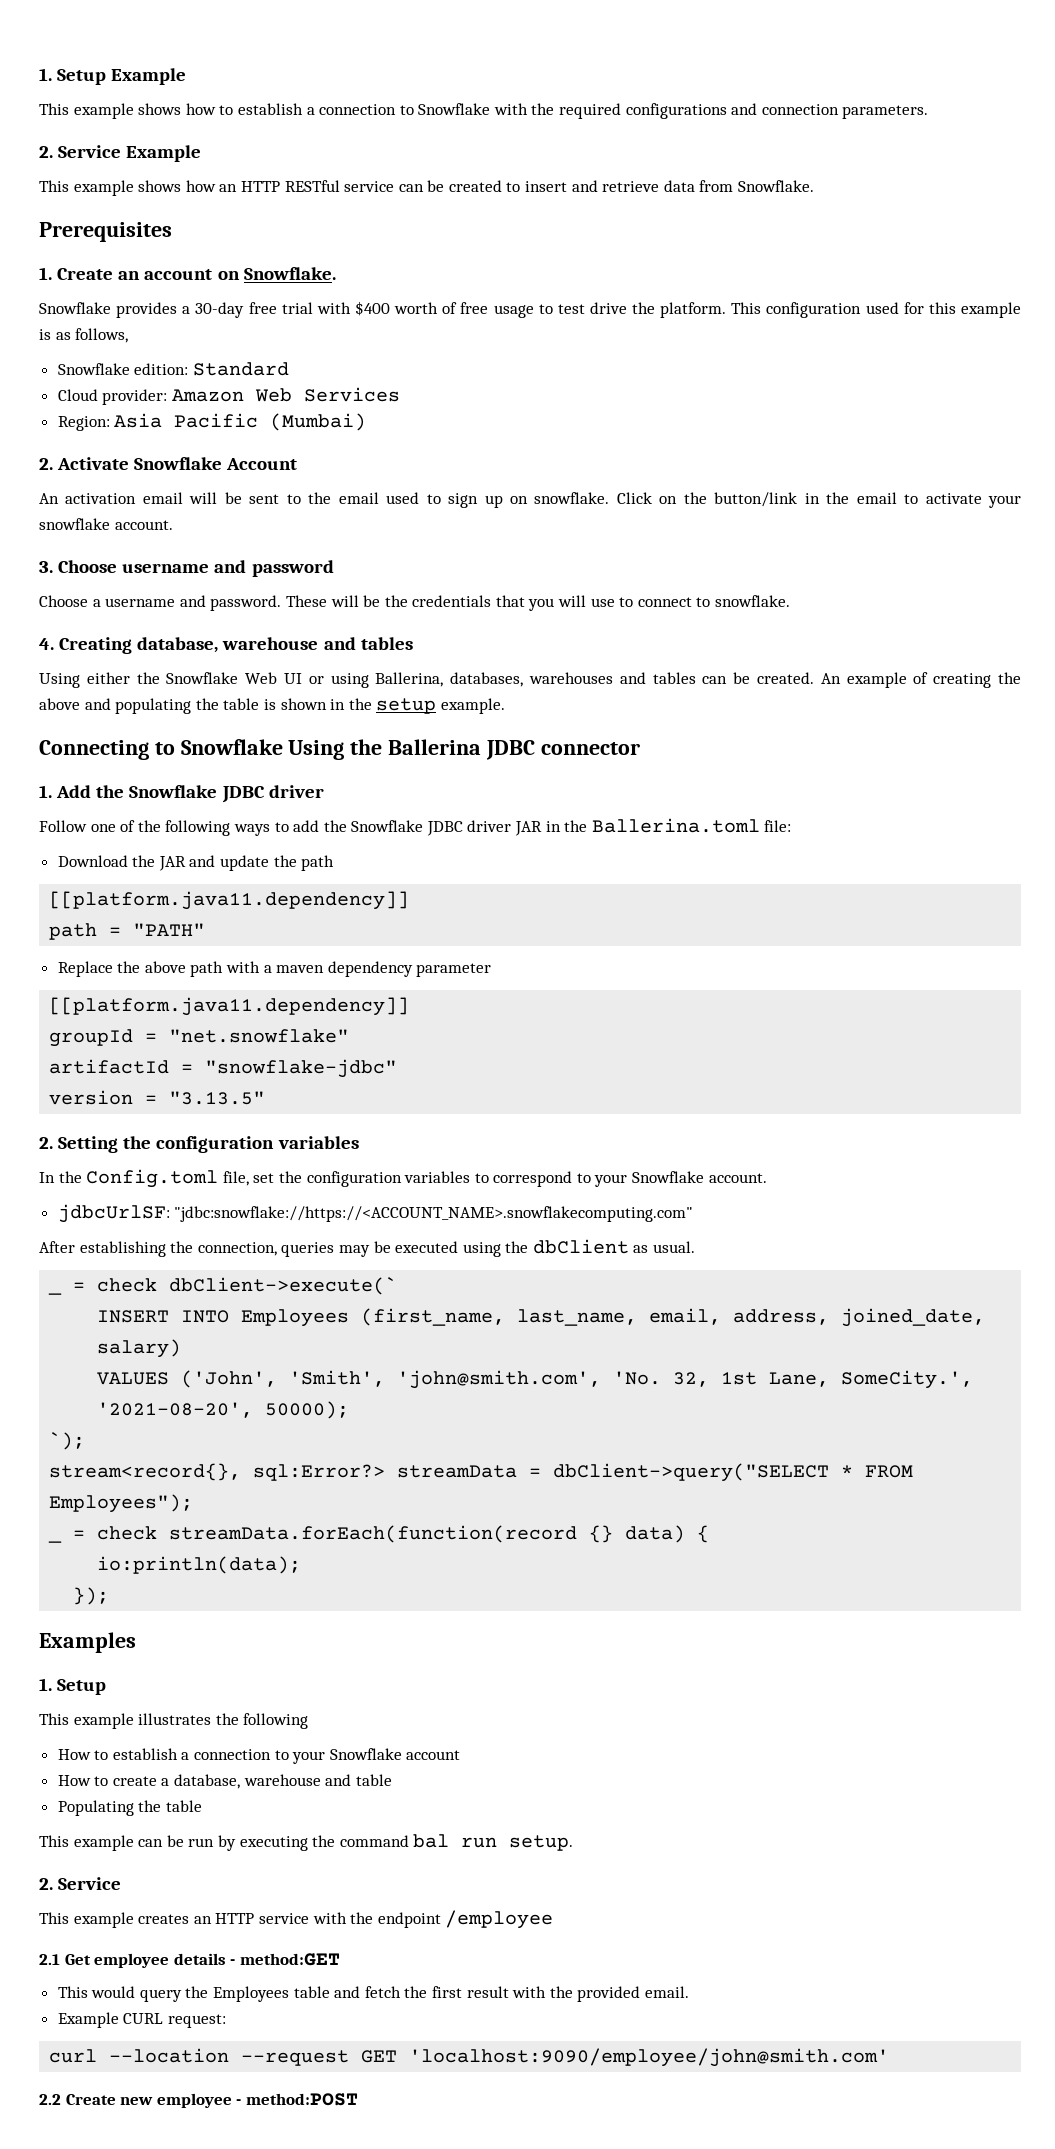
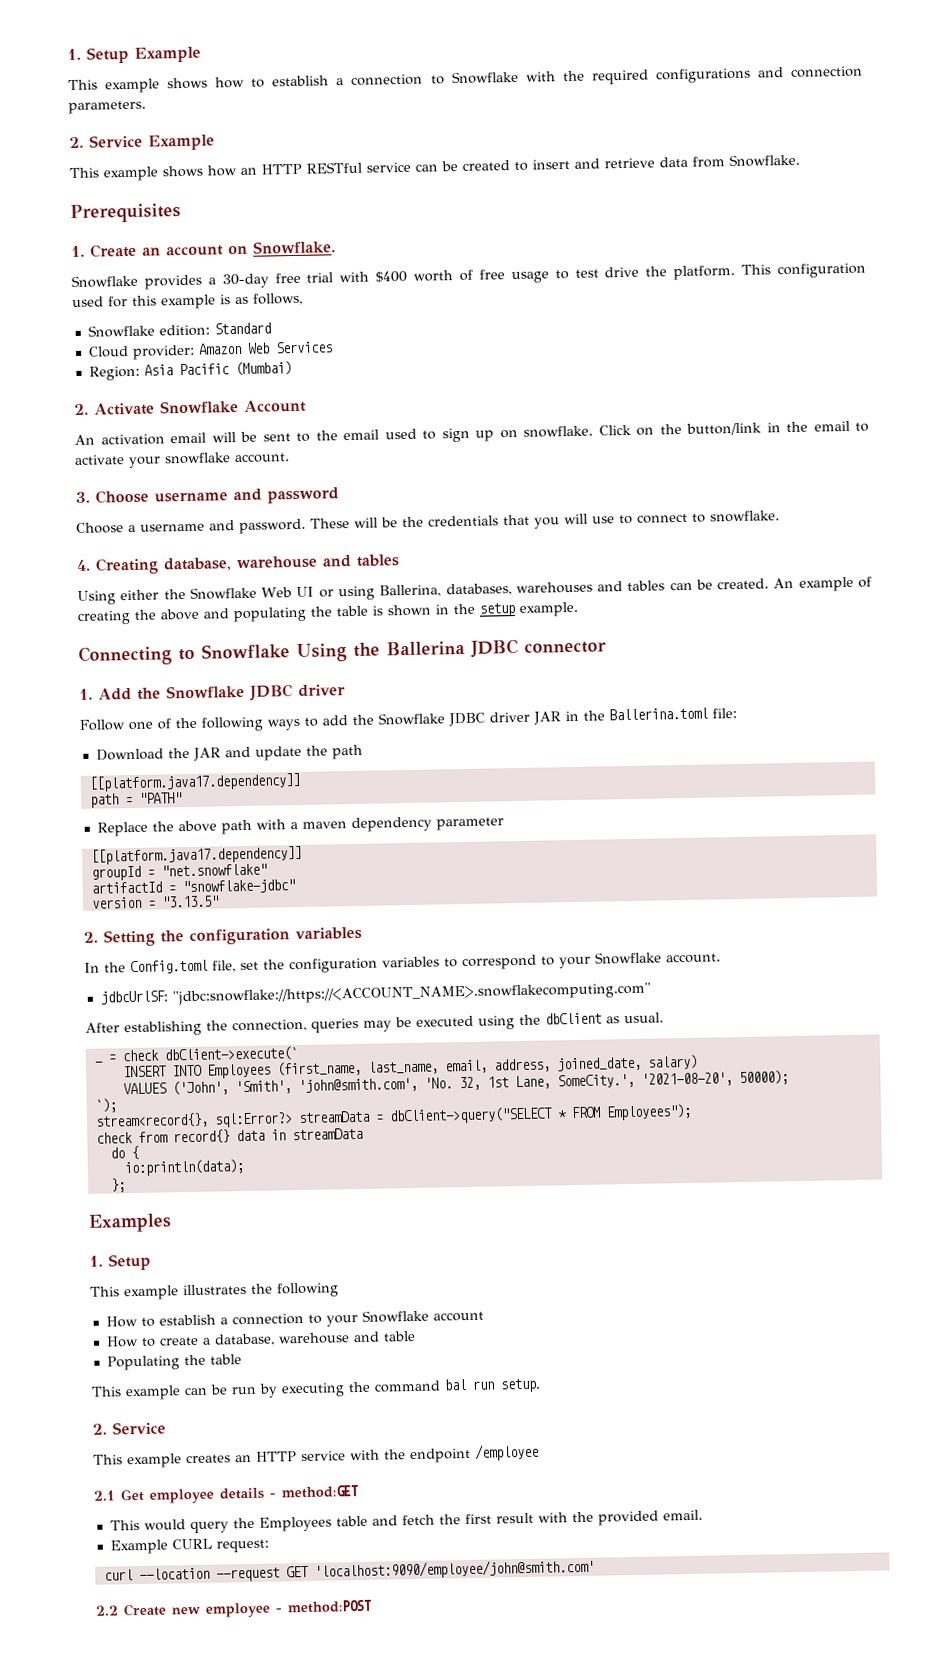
  Download the JAR and update the path
- [[platform.java11.dependency]]
+ [[platform.java17.dependency]]
  Replace the above path with a maven dependency parameter
- [[platform.java11.dependency]]
+ [[platform.java17.dependency]]
- _ = check streamData.forEach(function(record {} data) {
+ check from record{} data in streamData
+ do {
- });
+ };

